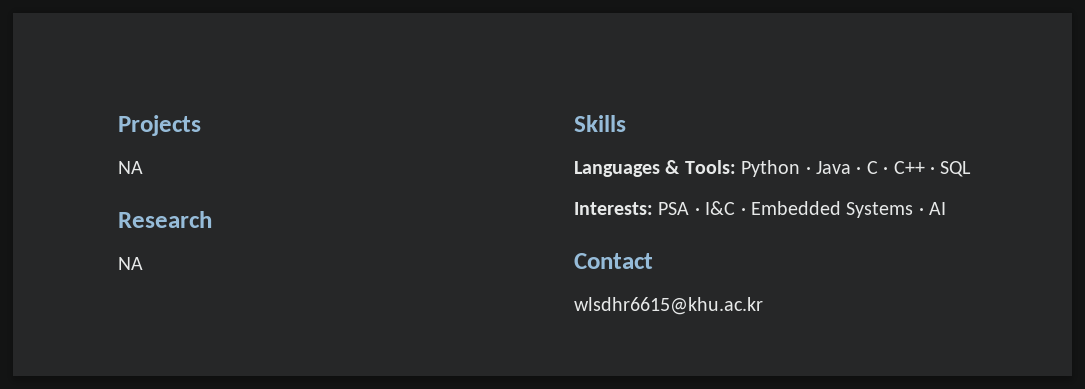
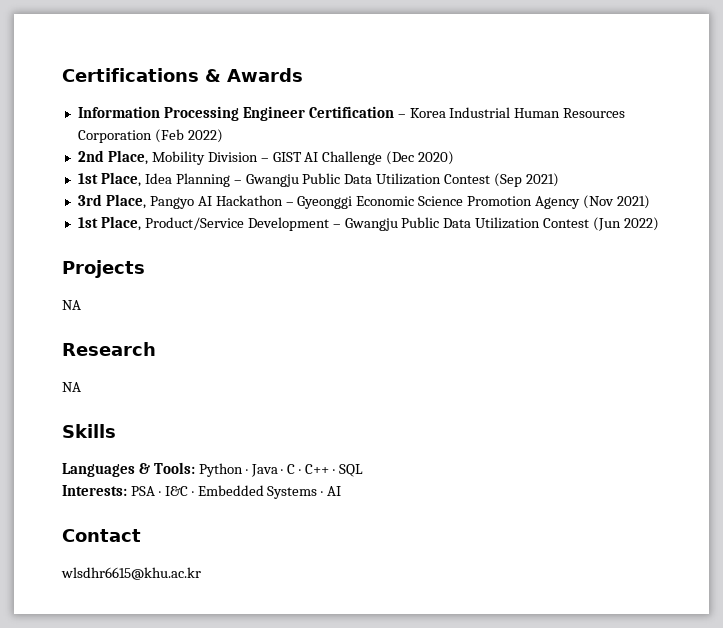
+ Certifications & Awards
+ Information Processing Engineer Certification – Korea Industrial Human Resources Corporation (Feb 2022)
+ 2nd Place, Mobility Division – GIST AI Challenge (Dec 2020)
+ 1st Place, Idea Planning – Gwangju Public Data Utilization Contest (Sep 2021)
+ 3rd Place, Pangyo AI Hackathon – Gyeonggi Economic Science Promotion Agency (Nov 2021)
+ 1st Place, Product/Service Development – Gwangju Public Data Utilization Contest (Jun 2022)

